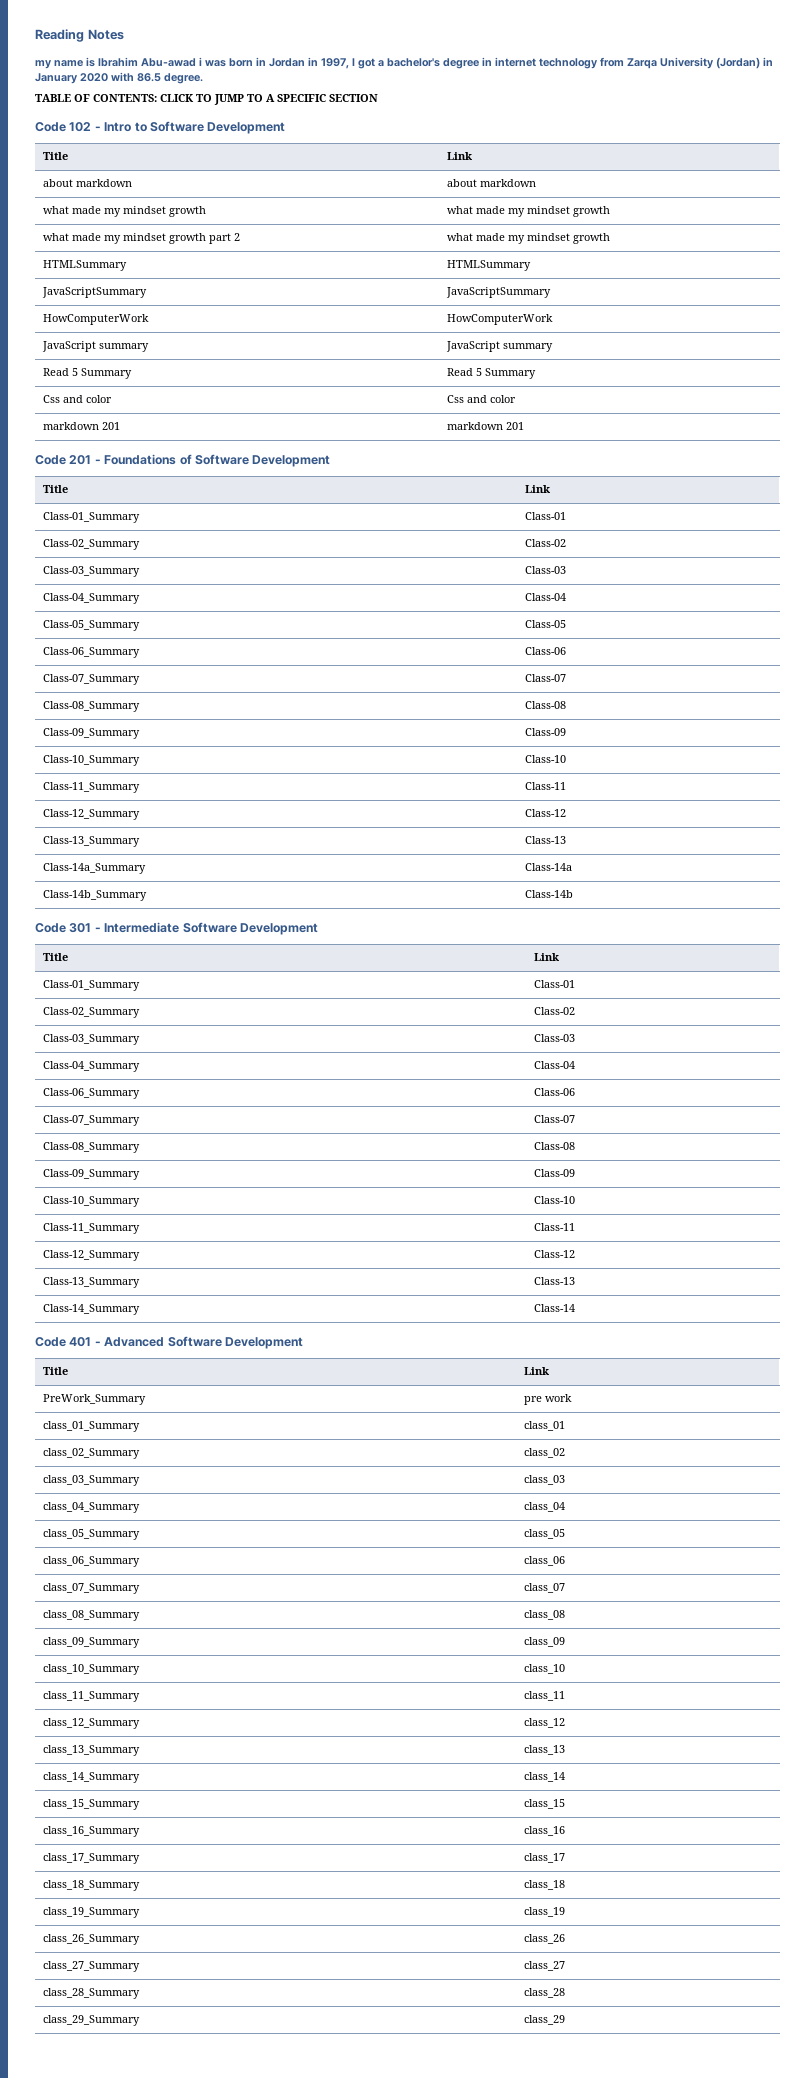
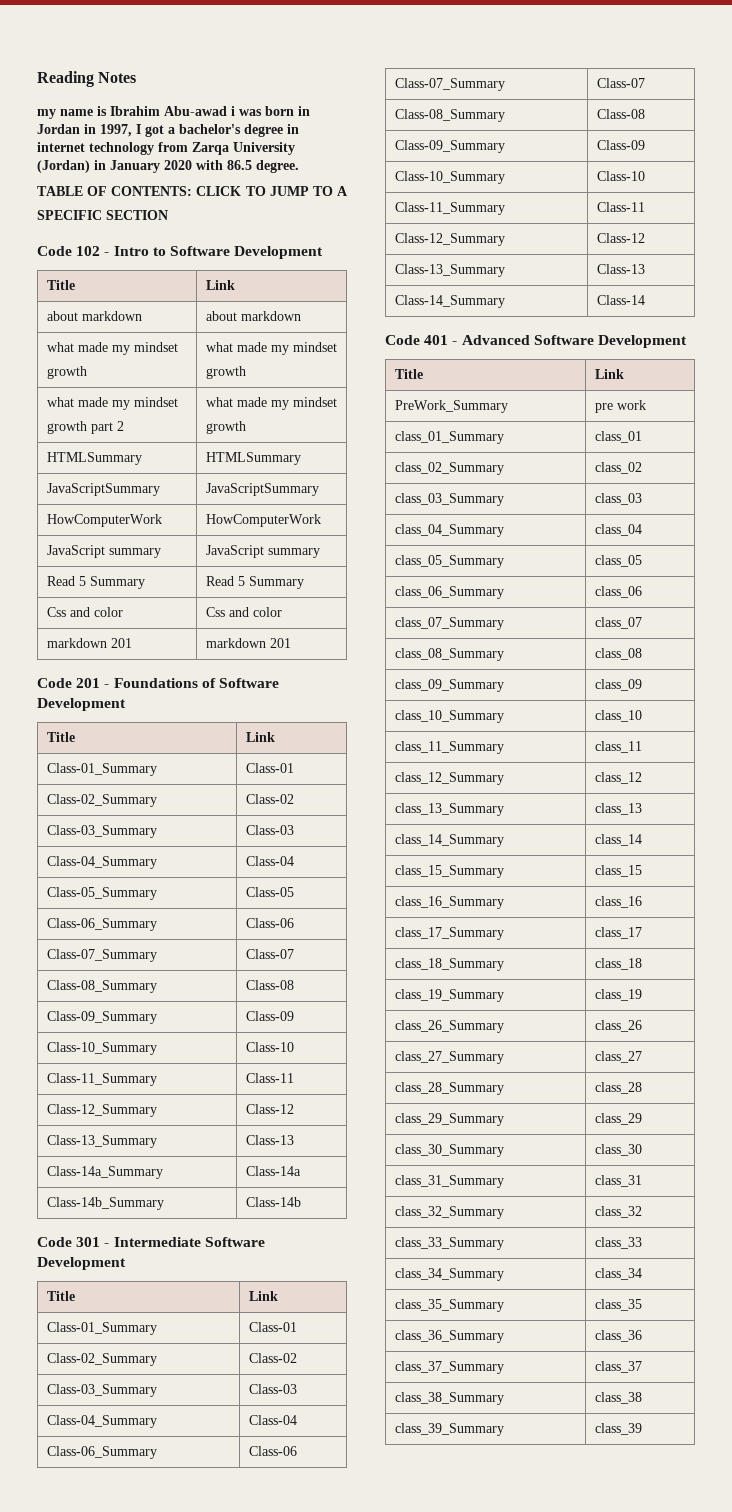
+ class_30_Summary | class_30
+ class_31_Summary | class_31
+ class_32_Summary | class_32
+ class_33_Summary | class_33
+ class_34_Summary | class_34
+ class_35_Summary | class_35
+ class_36_Summary | class_36
+ class_37_Summary | class_37
+ class_38_Summary | class_38
+ class_39_Summary | class_39

